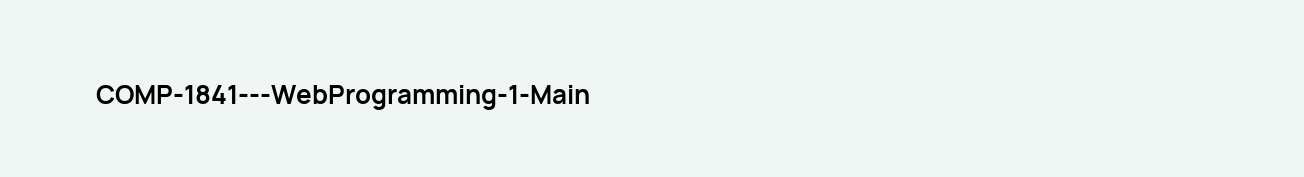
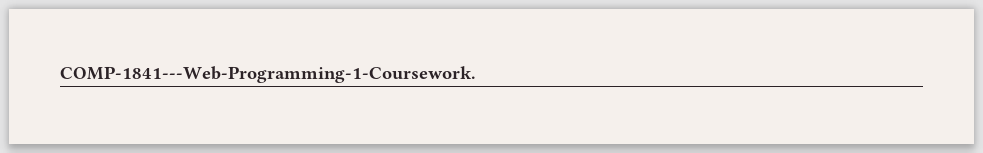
- COMP-1841---WebProgramming-1-Main
+ COMP-1841---Web-Programming-1-Coursework.

